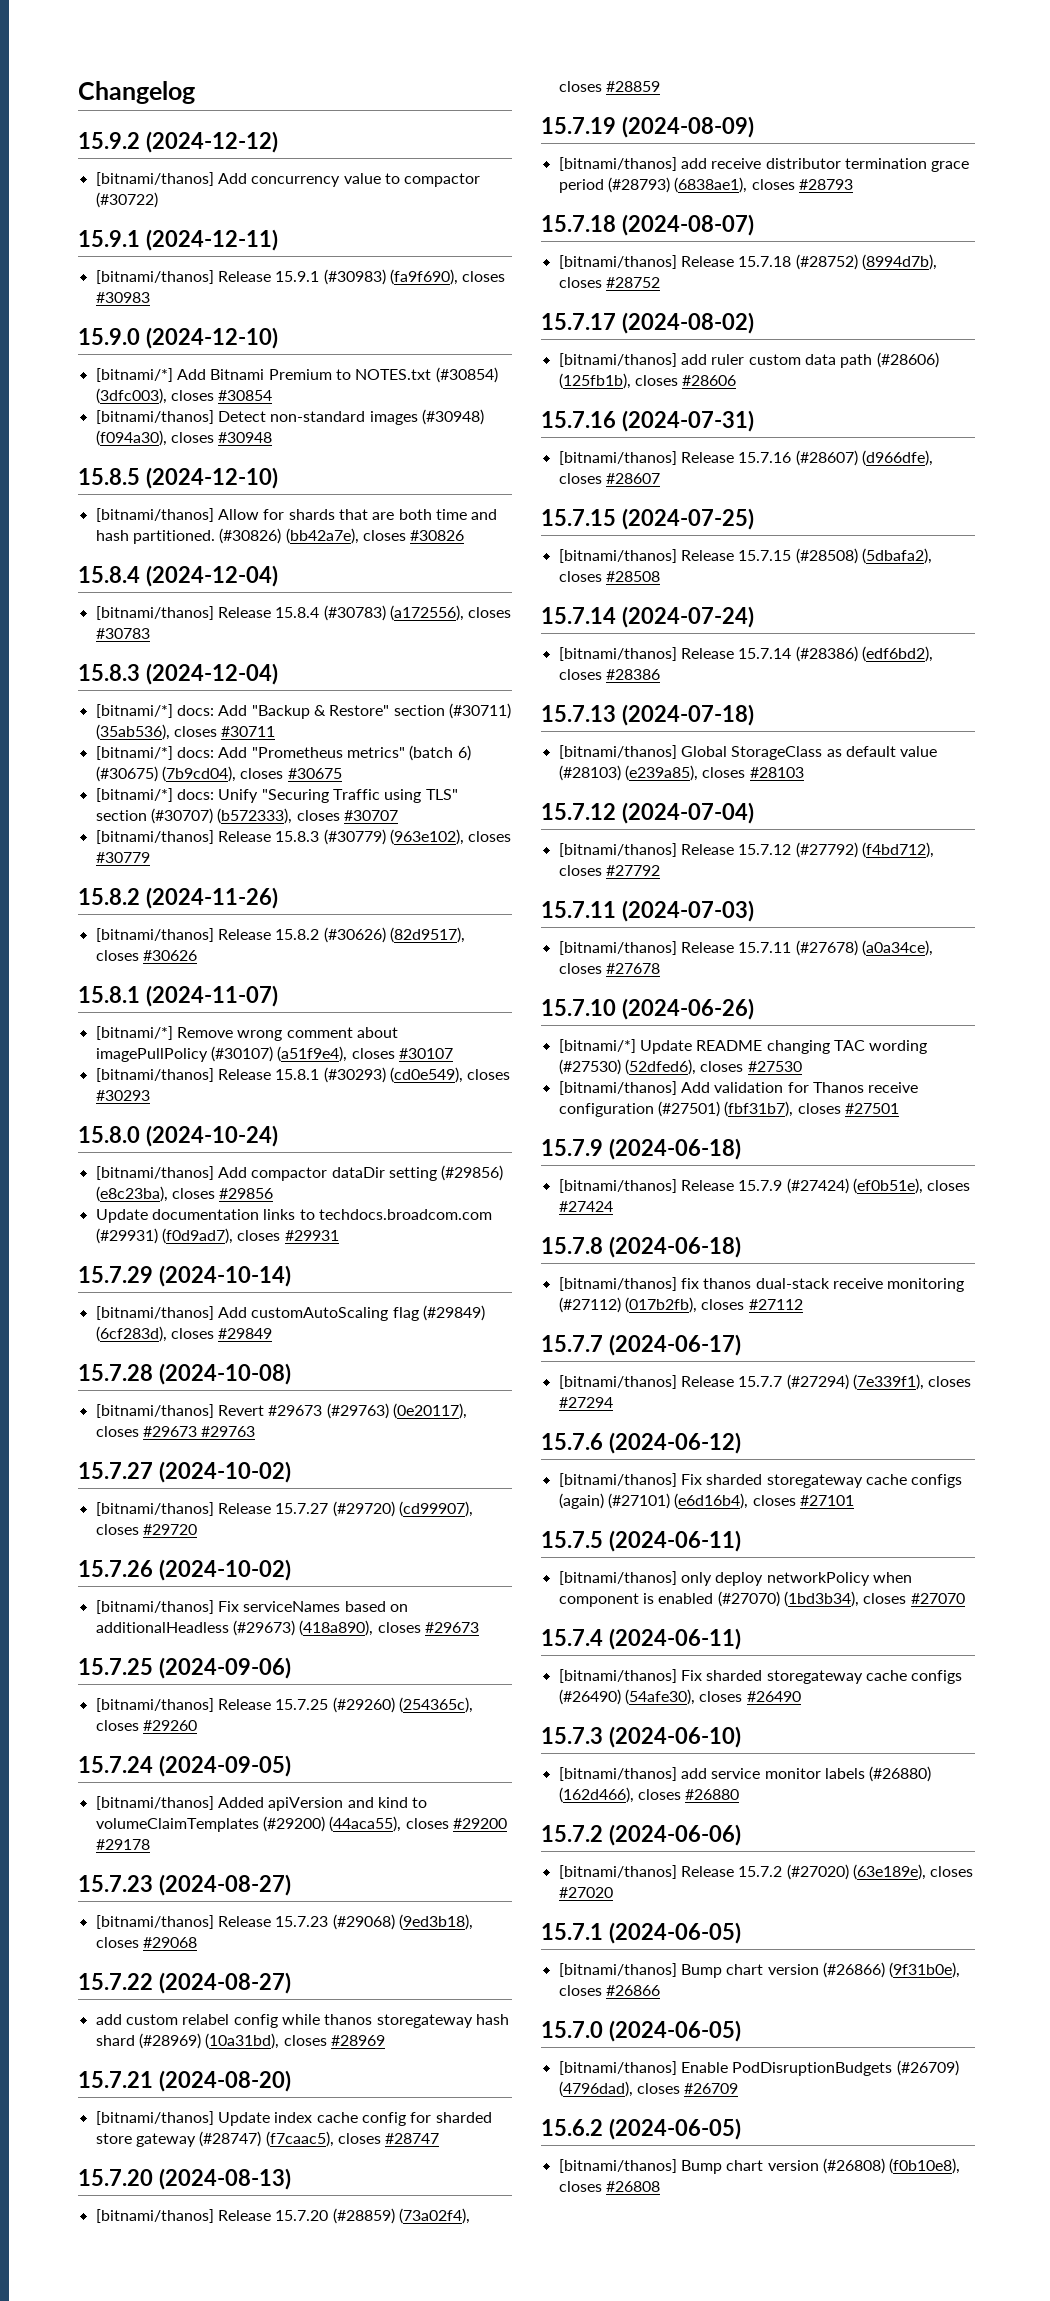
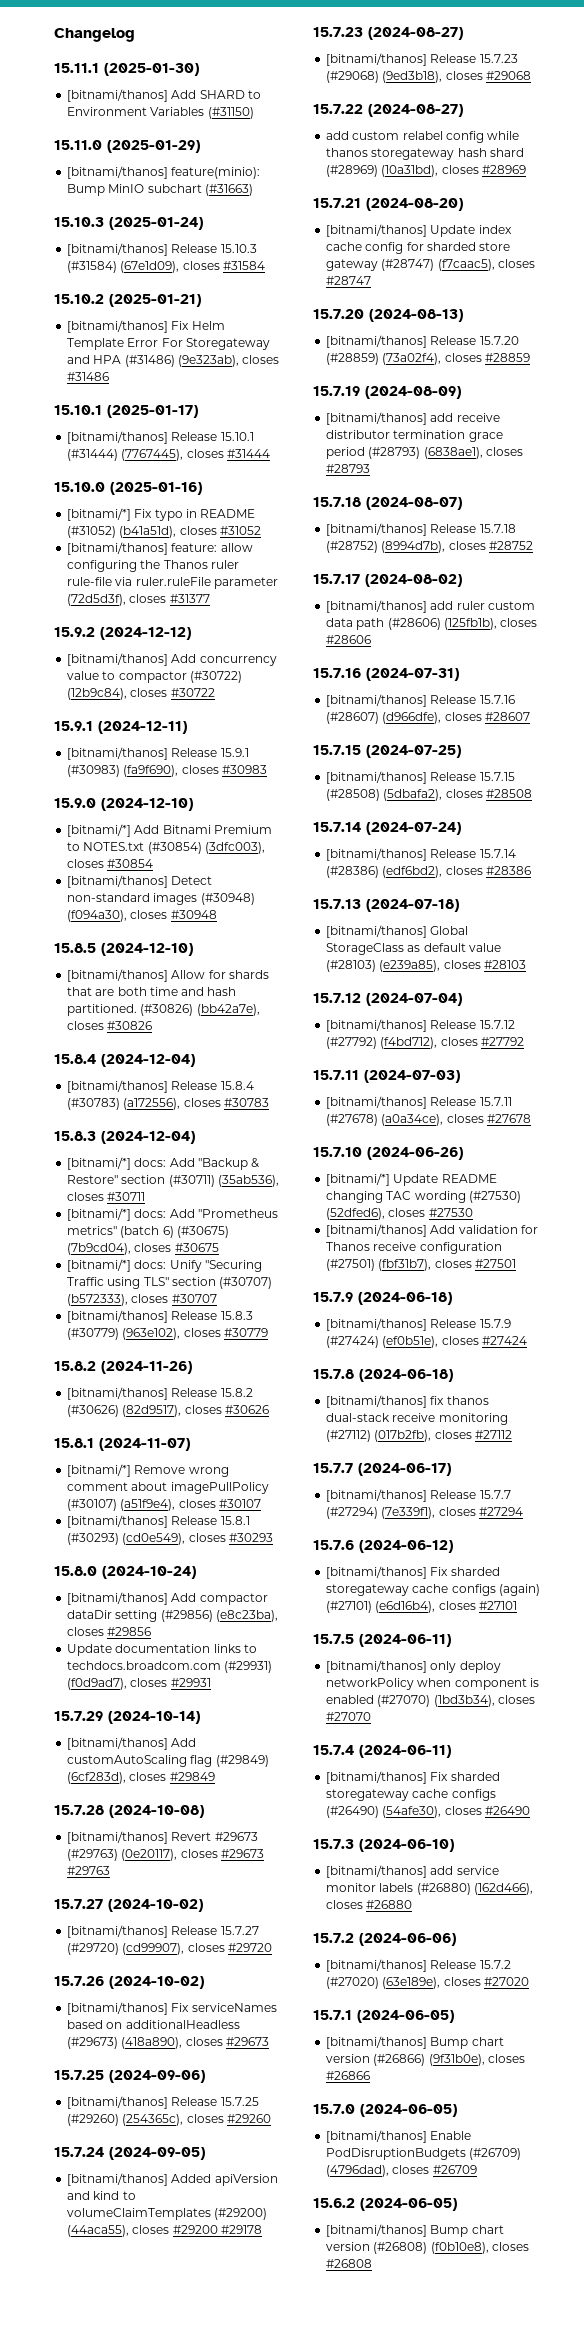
+ 15.11.1 (2025-01-30)
+ [bitnami/thanos] Add SHARD to Environment Variables (#31150)
+ 15.11.0 (2025-01-29)
+ [bitnami/thanos] feature(minio): Bump MinIO subchart (#31663)
+ 15.10.3 (2025-01-24)
+ [bitnami/thanos] Release 15.10.3 (#31584) (67e1d09), closes #31584
+ 15.10.2 (2025-01-21)
+ [bitnami/thanos] Fix Helm Template Error For Storegateway and HPA (#31486) (9e323ab), closes #31486
+ 15.10.1 (2025-01-17)
+ [bitnami/thanos] Release 15.10.1 (#31444) (7767445), closes #31444
+ 15.10.0 (2025-01-16)
+ [bitnami/*] Fix typo in README (#31052) (b41a51d), closes #31052
+ [bitnami/thanos] feature: allow configuring the Thanos ruler rule-file via ruler.ruleFile parameter (72d5d3f), closes #31377
- [bitnami/thanos] Add concurrency value to compactor (#30722)
+ [bitnami/thanos] Add concurrency value to compactor (#30722) (12b9c84), closes #30722

